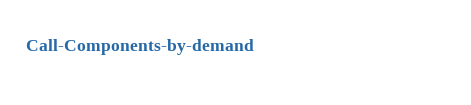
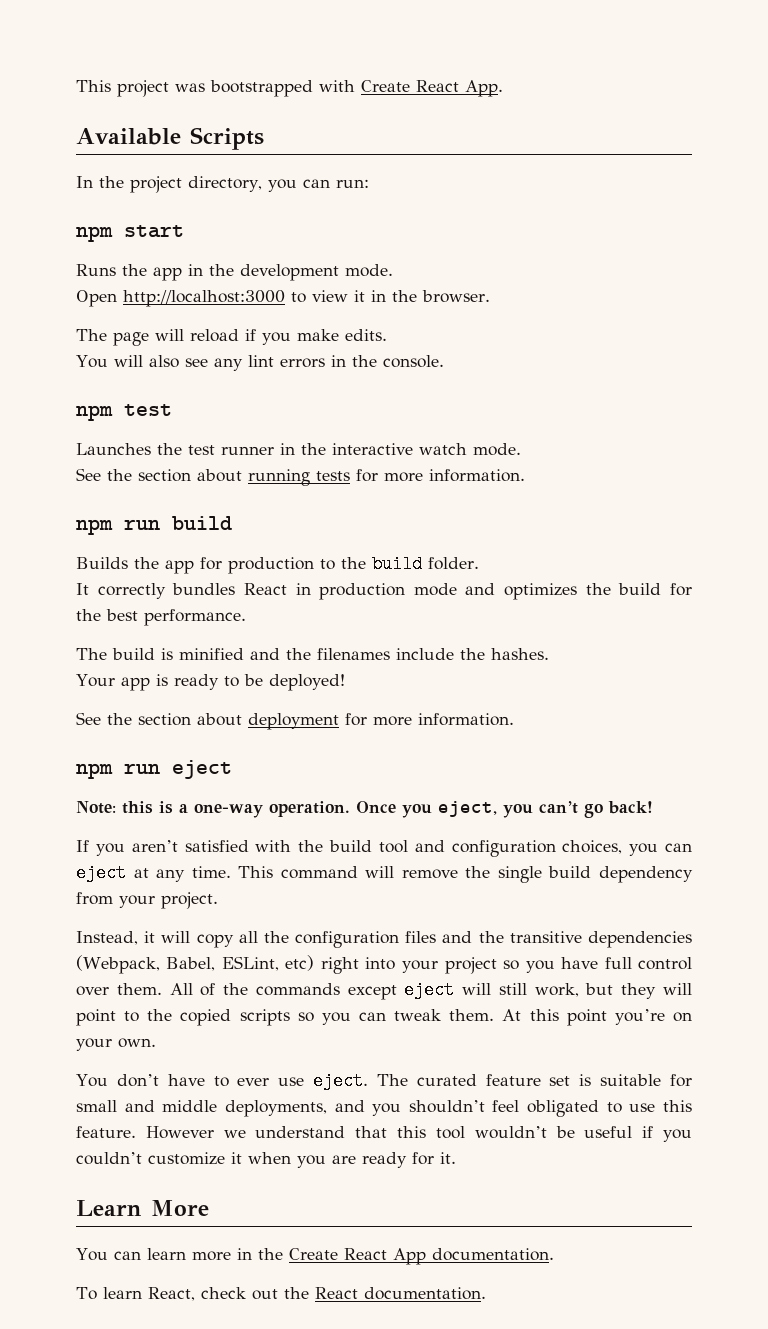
- Call-Components-by-demand
+ This project was bootstrapped with Create React App.
+ Available Scripts
+ In the project directory, you can run:
+ npm start
+ Runs the app in the development mode.
+ Open http://localhost:3000 to view it in the browser.
+ The page will reload if you make edits.
+ You will also see any lint errors in the console.
+ npm test
+ Launches the test runner in the interactive watch mode.
+ See the section about running tests for more information.
+ npm run build
+ Builds the app for production to the build folder.
+ It correctly bundles React in production mode and optimizes the build for the best performance.
+ The build is minified and the filenames include the hashes.
+ Your app is ready to be deployed!
+ See the section about deployment for more information.
+ npm run eject
+ Note: this is a one-way operation. Once you eject, you can’t go back!
+ If you aren’t satisfied with the build tool and configuration choices, you can eject at any time. This command will remove the single build dependency from your project.
+ Instead, it will copy all the configuration files and the transitive dependencies (Webpack, Babel, ESLint, etc) right into your project so you have full control over them. All of the commands except eject will still work, but they will point to the copied scripts so you can tweak them. At this point you’re on your own.
+ You don’t have to ever use eject. The curated feature set is suitable for small and middle deployments, and you shouldn’t feel obligated to use this feature. However we understand that this tool wouldn’t be useful if you couldn’t customize it when you are ready for it.
+ Learn More
+ You can learn more in the Create React App documentation.
+ To learn React, check out the React documentation.

